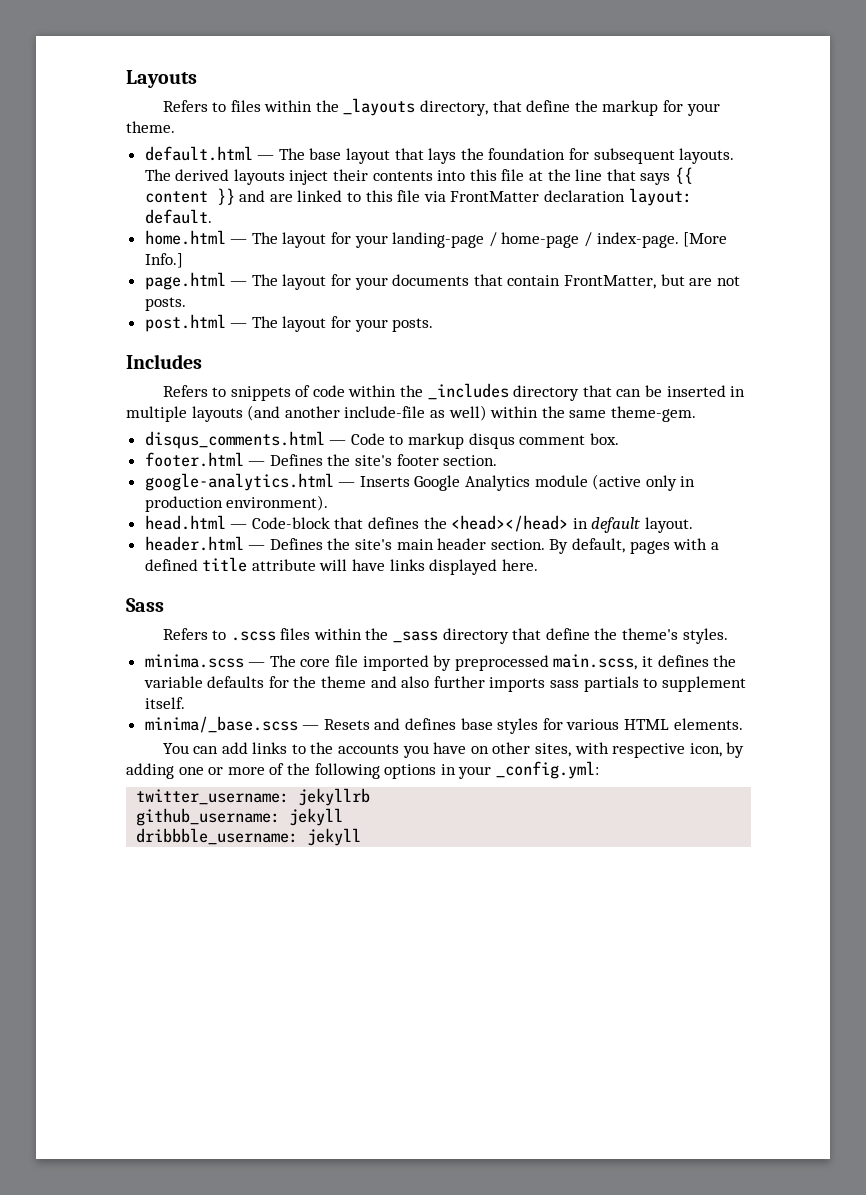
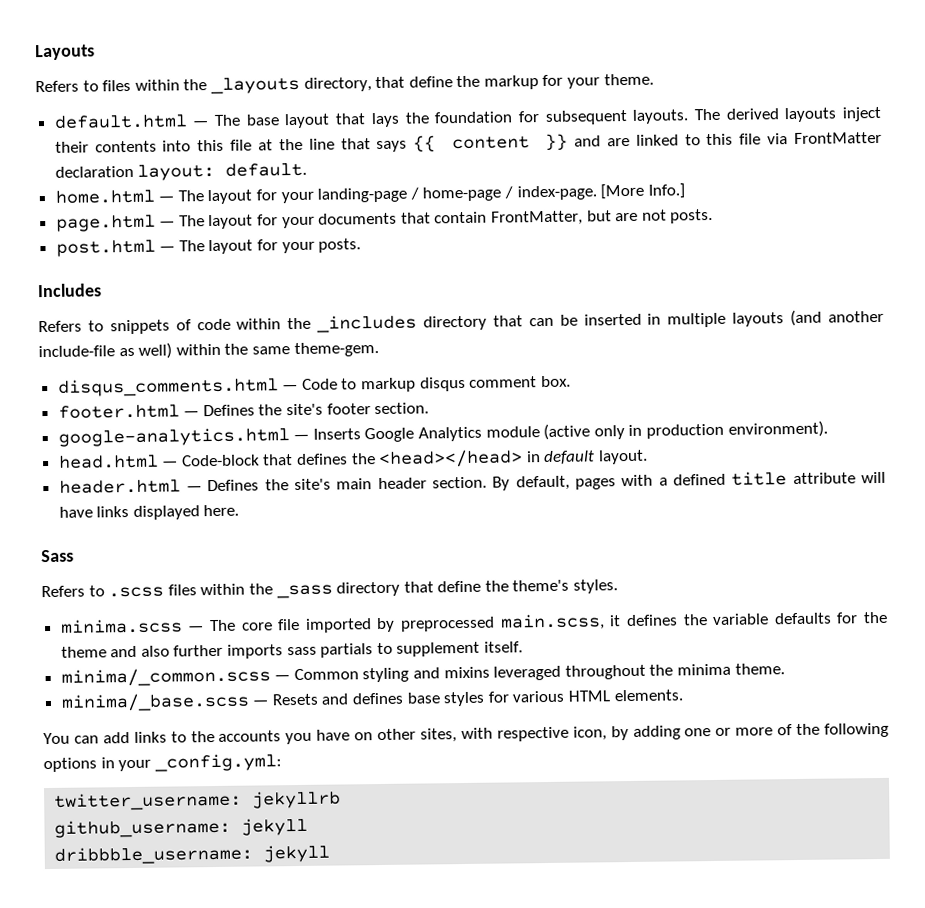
+ minima/_common.scss — Common styling and mixins leveraged throughout the minima theme.

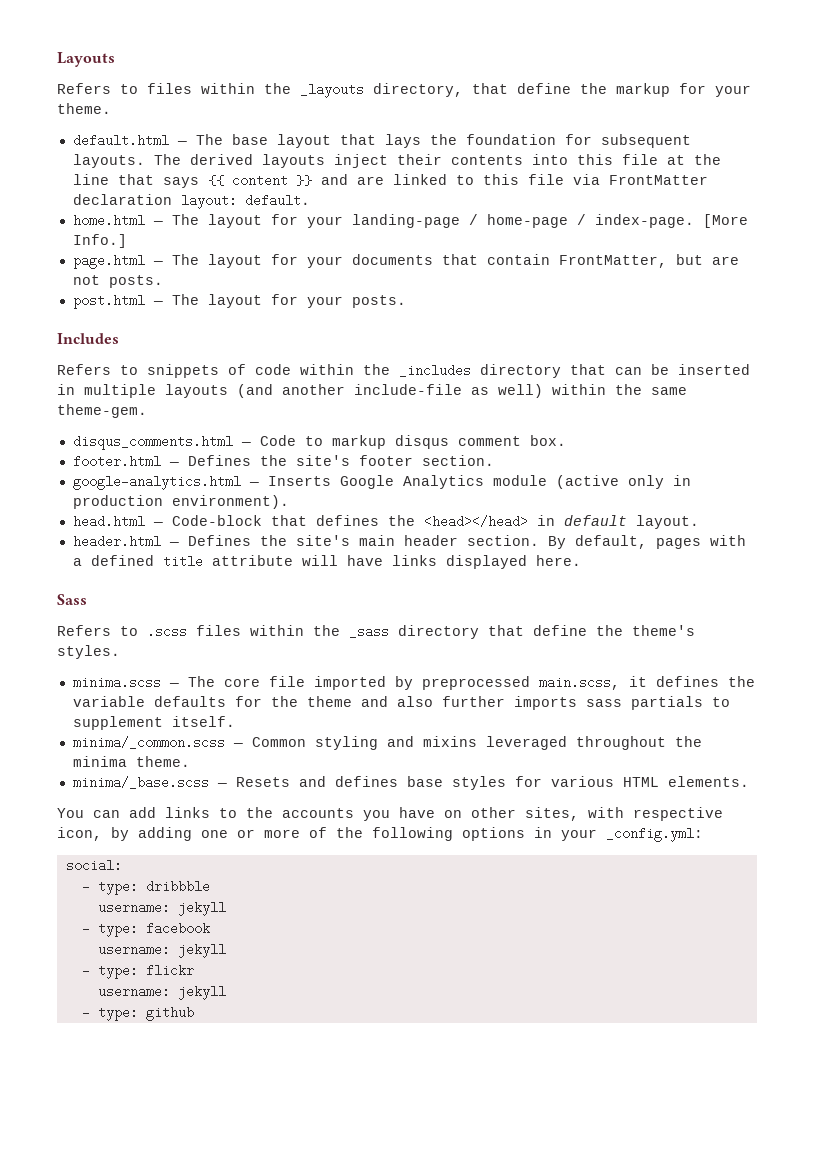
- twitter_username: jekyllrb
- github_username: jekyll
- dribbble_username: jekyll
+ social:
+ - type: dribbble
+ username: jekyll
+ - type: facebook
+ username: jekyll
+ - type: flickr
+ username: jekyll
+ - type: github

